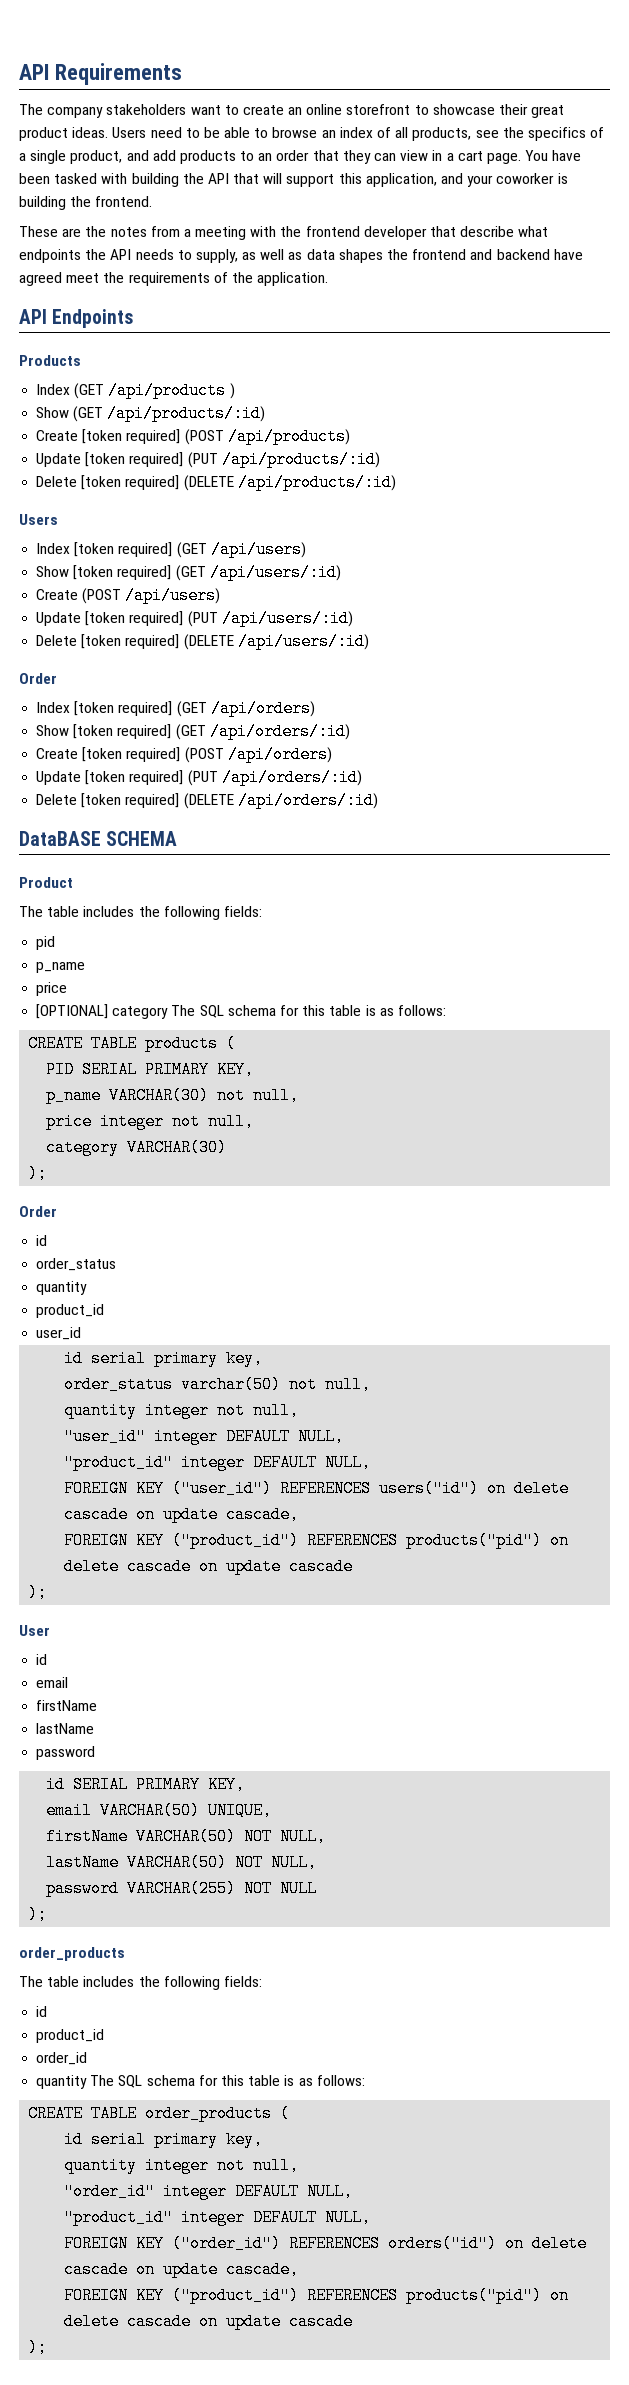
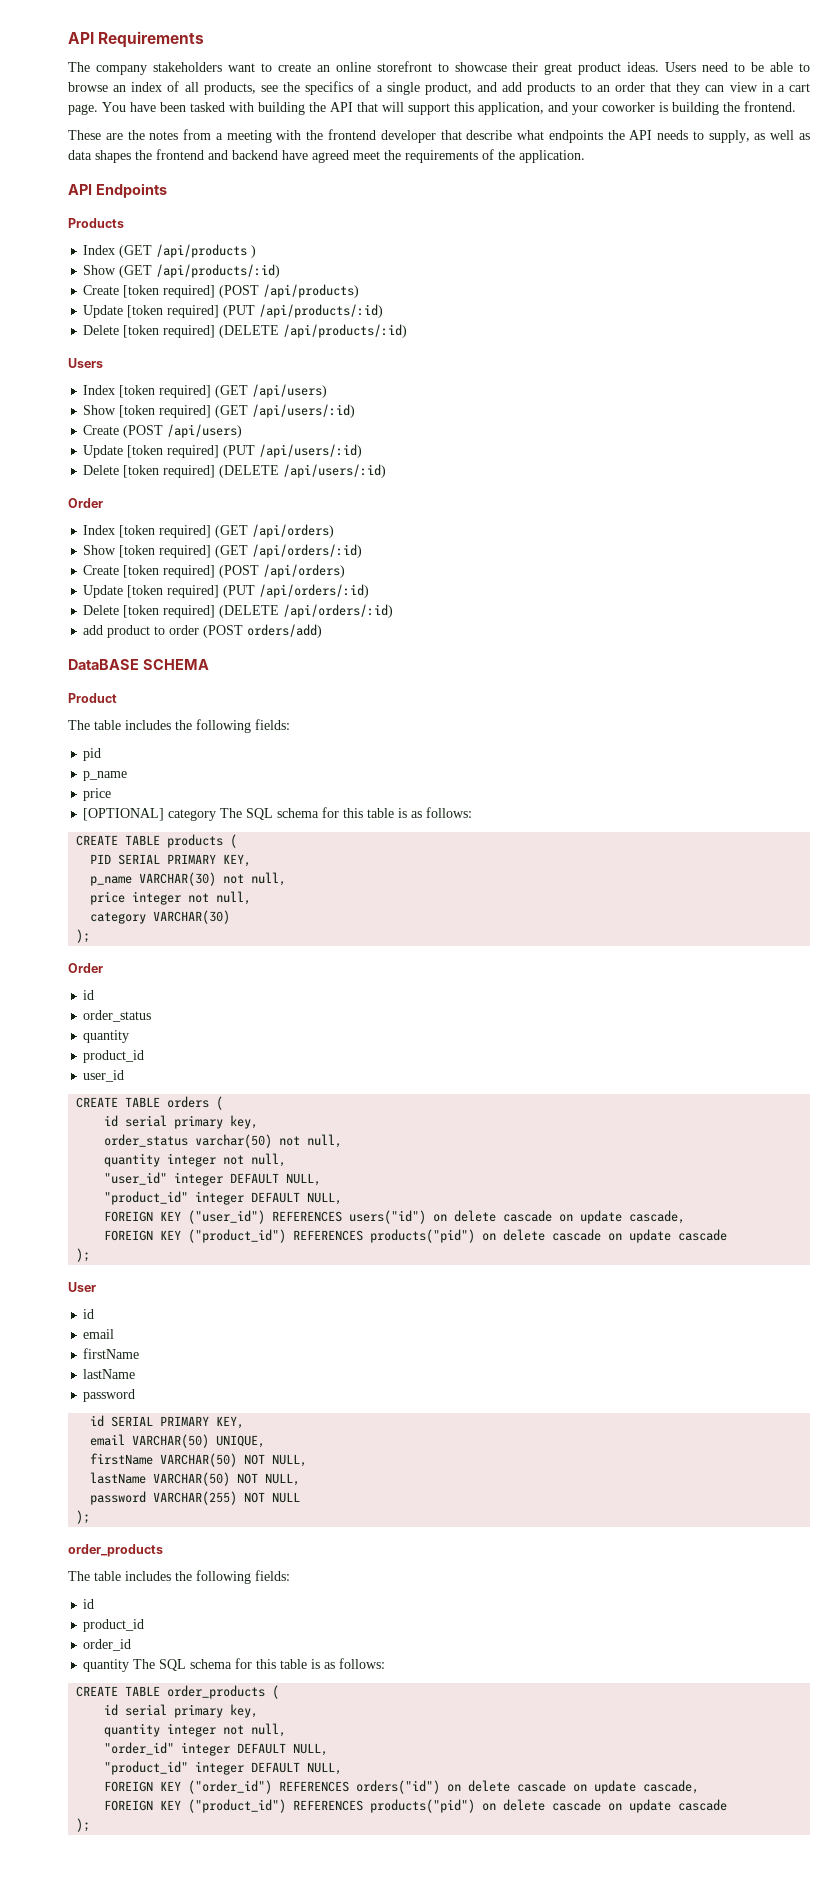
+ add product to order (POST orders/add)
+ CREATE TABLE orders (

